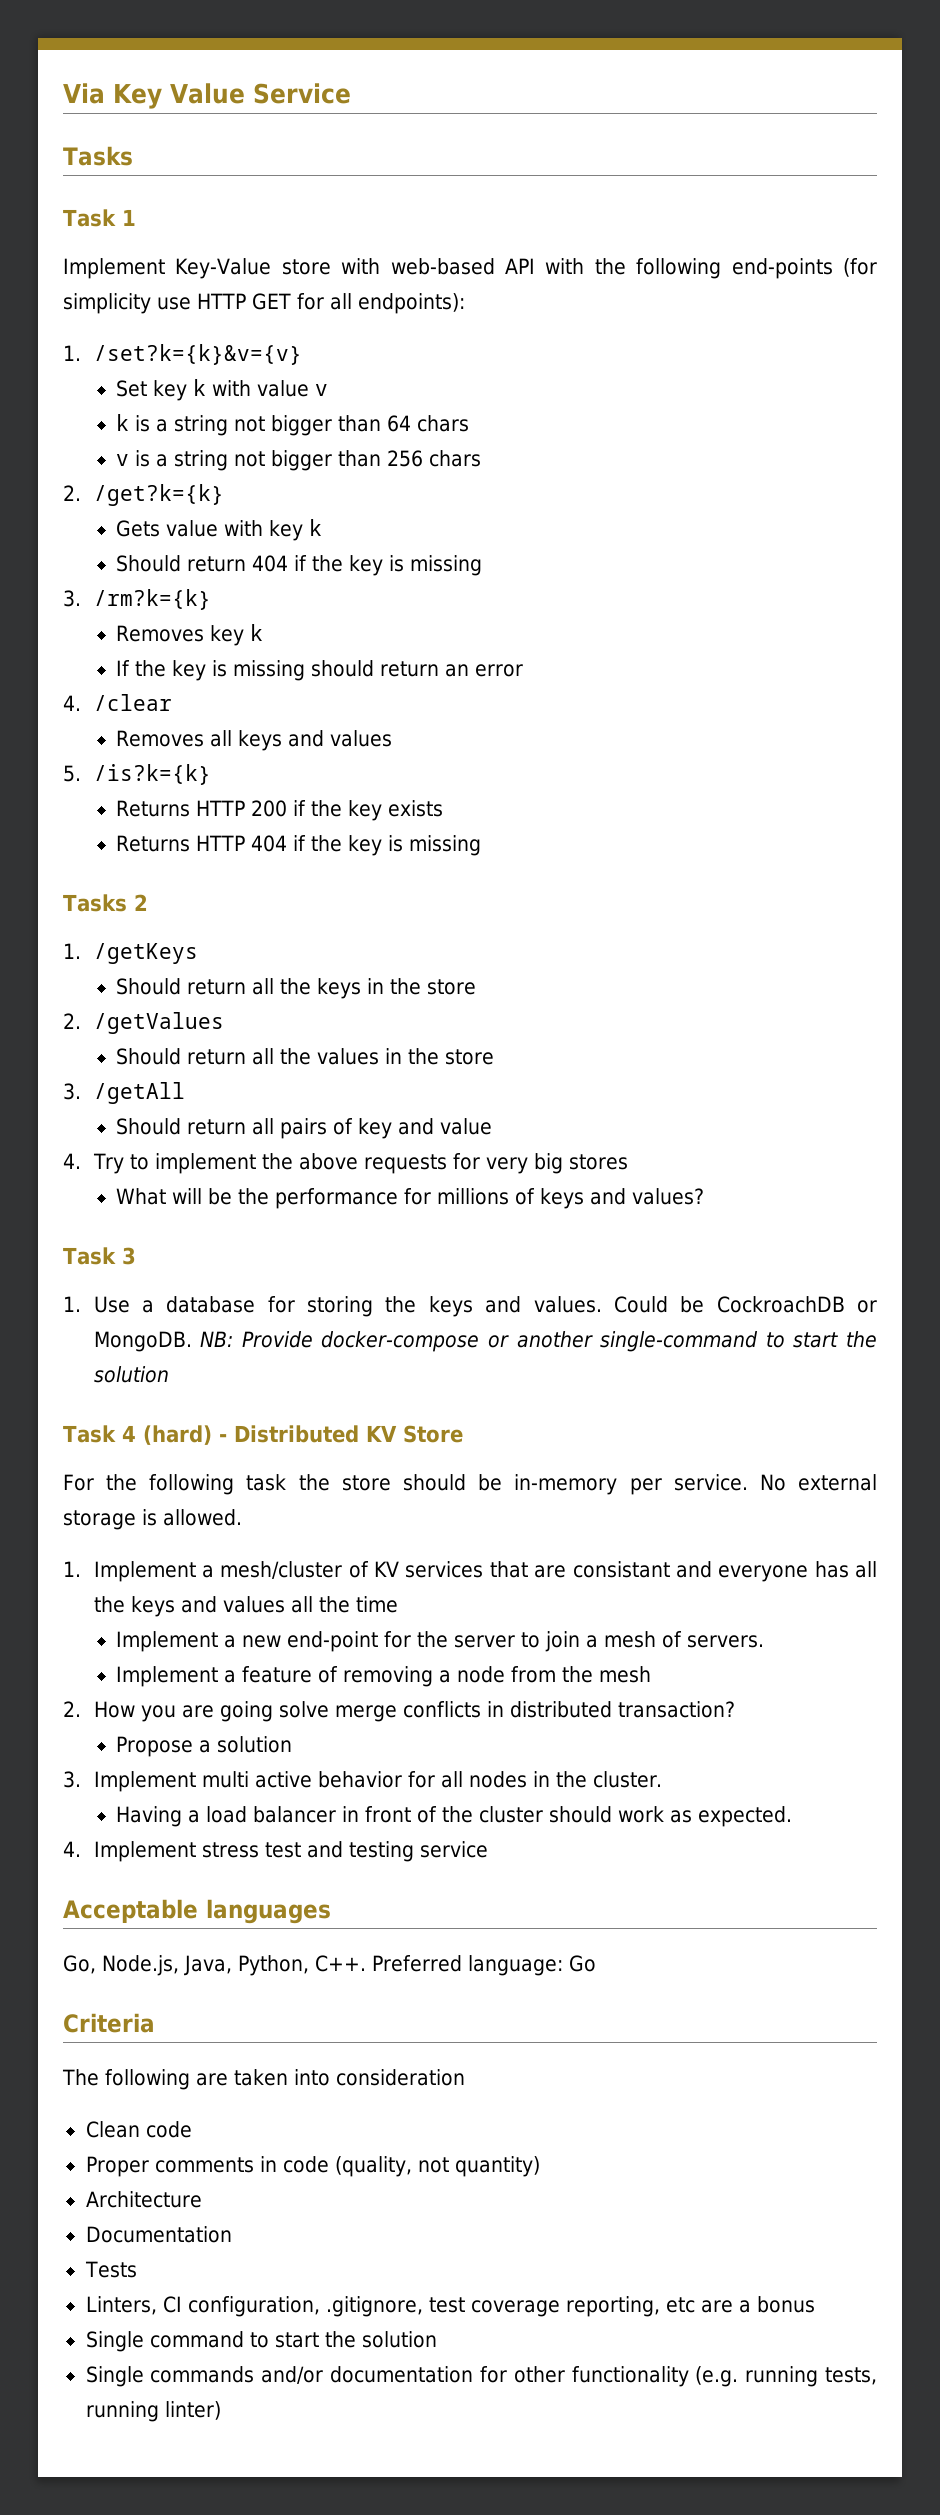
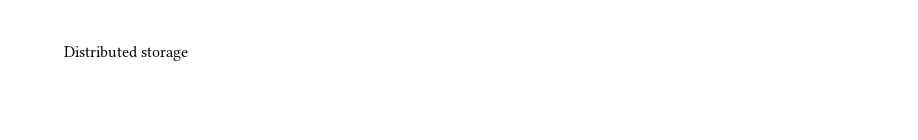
- Via Key Value Service
- Tasks
- Task 1
- Implement Key-Value store with web-based API with the following end-points (for simplicity use HTTP GET for all endpoints):
- 1. /set?k={k}&v={v}
- Set key k with value v
- k is a string not bigger than 64 chars
- v is a string not bigger than 256 chars
- 2. /get?k={k}
- Gets value with key k
- Should return 404 if the key is missing
- 3. /rm?k={k}
- Removes key k
- If the key is missing should return an error
- 4. /clear
- Removes all keys and values
- 5. /is?k={k}
- Returns HTTP 200 if the key exists
- Returns HTTP 404 if the key is missing
- Tasks 2
- 1. /getKeys
- Should return all the keys in the store
- 2. /getValues
- Should return all the values in the store
- 3. /getAll
- Should return all pairs of key and value
- 4. Try to implement the above requests for very big stores
- What will be the performance for millions of keys and values?
- Task 3
- 1. Use a database for storing the keys and values. Could be CockroachDB or MongoDB. NB: Provide docker-compose or another single-command to start the solution
- Task 4 (hard) - Distributed KV Store
- For the following task the store should be in-memory per service. No external storage is allowed.
- 1. Implement a mesh/cluster of KV services that are consistant and everyone has all the keys and values all the time
- Implement a new end-point for the server to join a mesh of servers.
- Implement a feature of removing a node from the mesh
- 2. How you are going solve merge conflicts in distributed transaction?
- Propose a solution
- 3. Implement multi active behavior for all nodes in the cluster.
- Having a load balancer in front of the cluster should work as expected.
- 4. Implement stress test and testing service
- Acceptable languages
- Go, Node.js, Java, Python, C++. Preferred language: Go
- Criteria
- The following are taken into consideration
- Clean code
- Proper comments in code (quality, not quantity)
- Architecture
- Documentation
- Tests
- Linters, CI configuration, .gitignore, test coverage reporting, etc are a bonus
- Single command to start the solution
- Single commands and/or documentation for other functionality (e.g. running tests, running linter)
+ Distributed storage

